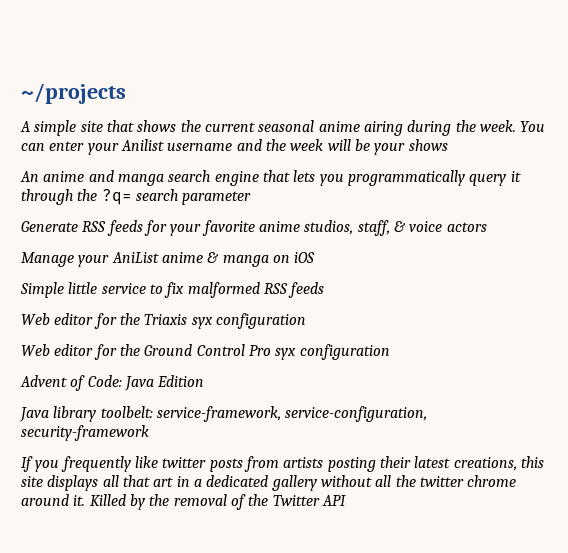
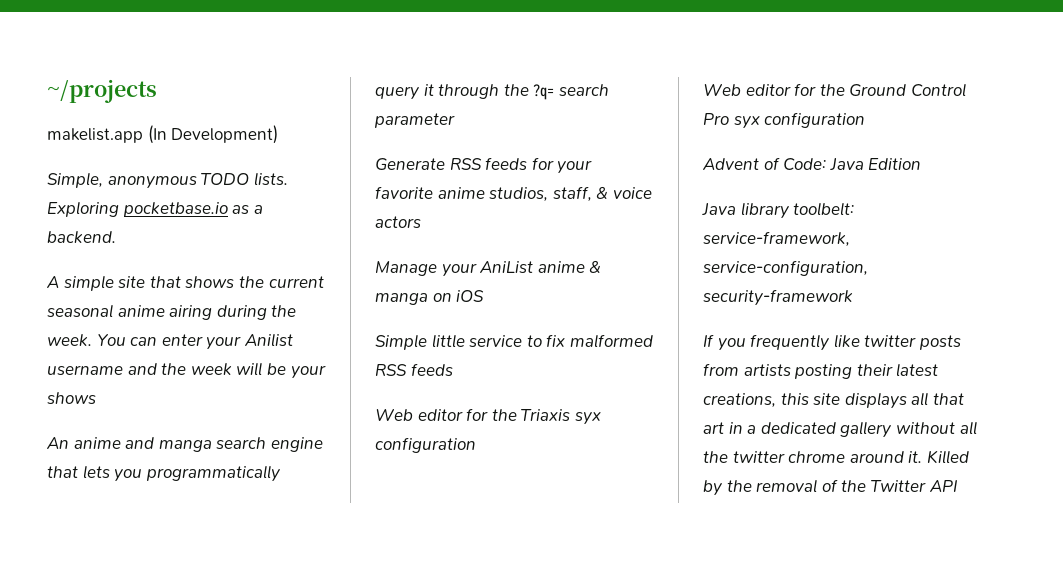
+ makelist.app (In Development)
+ Simple, anonymous TODO lists. Exploring pocketbase.io as a backend.

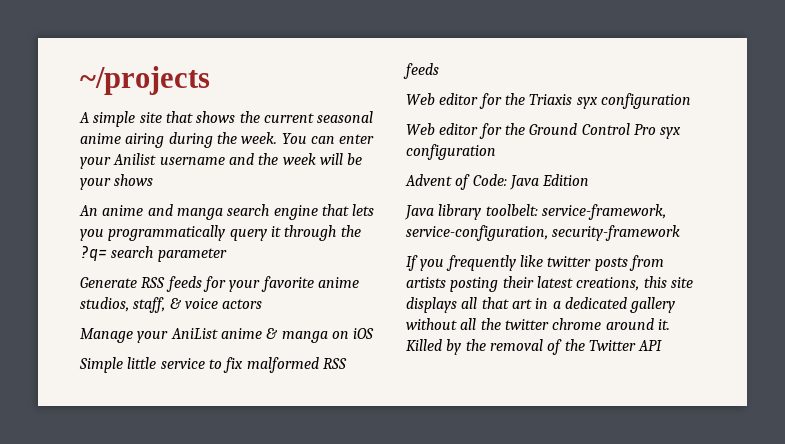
- makelist.app (In Development)
- Simple, anonymous TODO lists. Exploring pocketbase.io as a backend.

